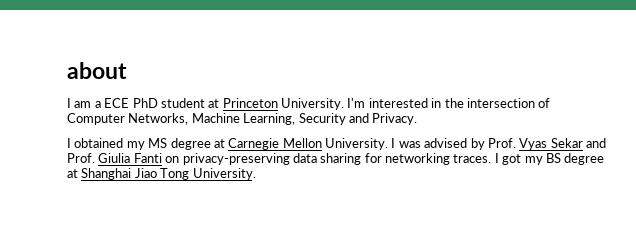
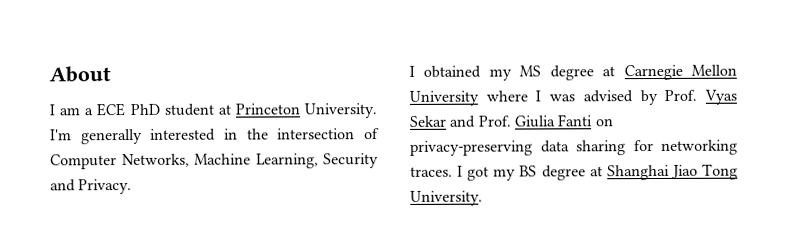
- about
+ About
- I'm interested in the intersection of Computer Networks, Machine Learning, Security and Privacy.
+ I'm generally interested in the intersection of Computer Networks, Machine Learning, Security and Privacy.
- I obtained my MS degree at Carnegie Mellon University. I was advised by Prof. Vyas Sekar and Prof. Giulia Fanti on privacy-preserving data sharing for networking traces.
+ I obtained my MS degree at Carnegie Mellon University where I was advised by Prof. Vyas Sekar and Prof. Giulia Fanti on privacy-preserving data sharing for networking traces.

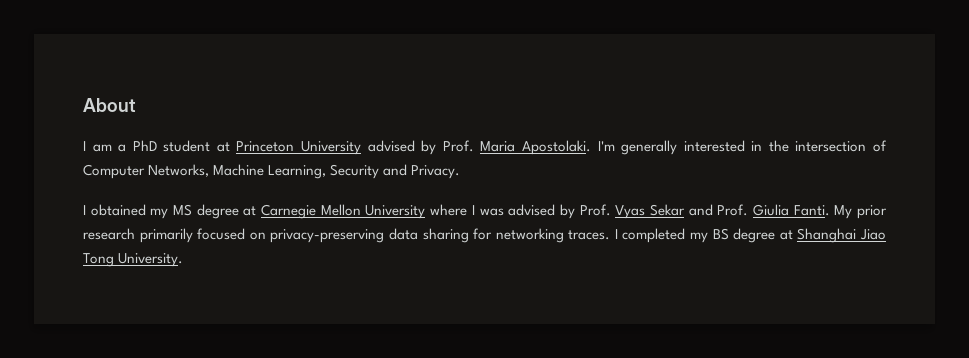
- I am a ECE PhD student at Princeton University.
+ I am a PhD student at Princeton University advised by Prof. Maria Apostolaki.
- I obtained my MS degree at Carnegie Mellon University where I was advised by Prof. Vyas Sekar and Prof. Giulia Fanti on privacy-preserving data sharing for networking traces.
+ I obtained my MS degree at Carnegie Mellon University where I was advised by Prof. Vyas Sekar and Prof. Giulia Fanti. My prior research primarily focused on privacy-preserving data sharing for networking traces.
- I got my BS degree at Shanghai Jiao Tong University.
+ I completed my BS degree at Shanghai Jiao Tong University.

